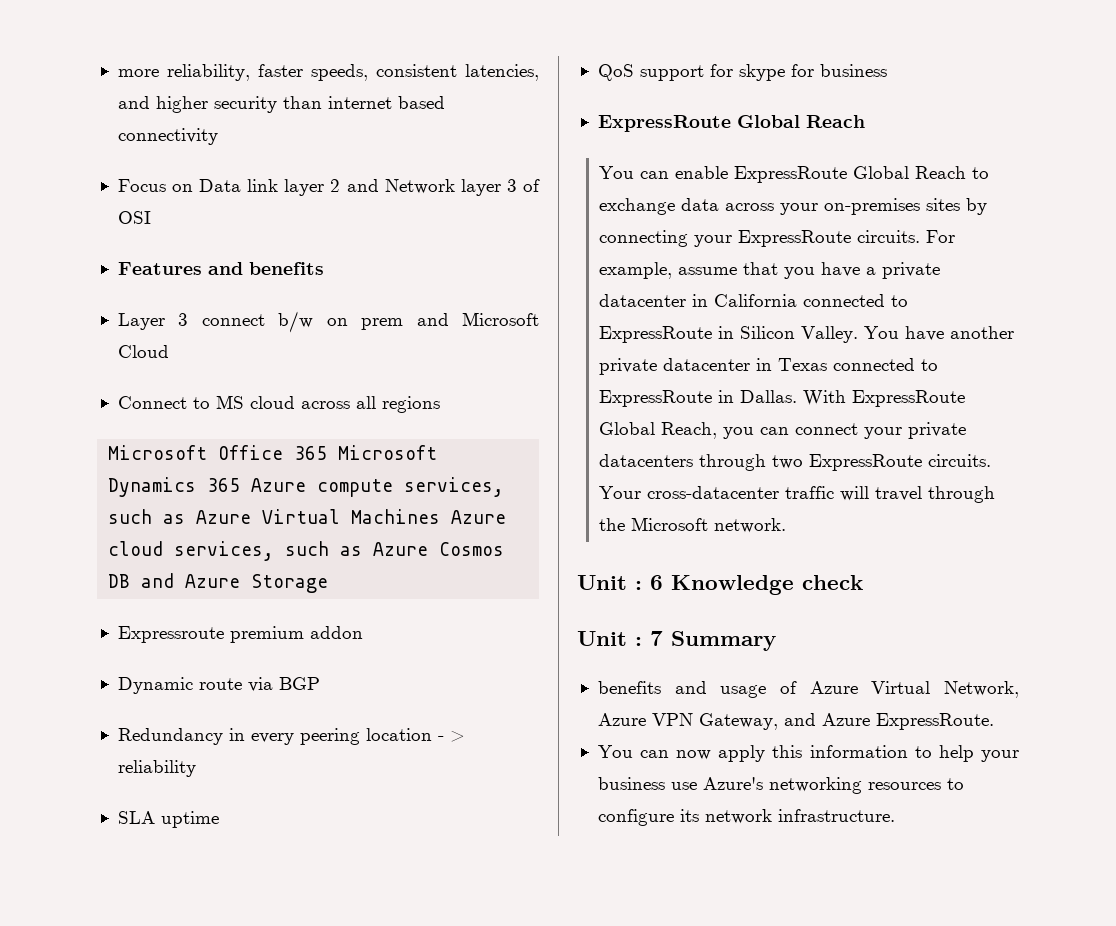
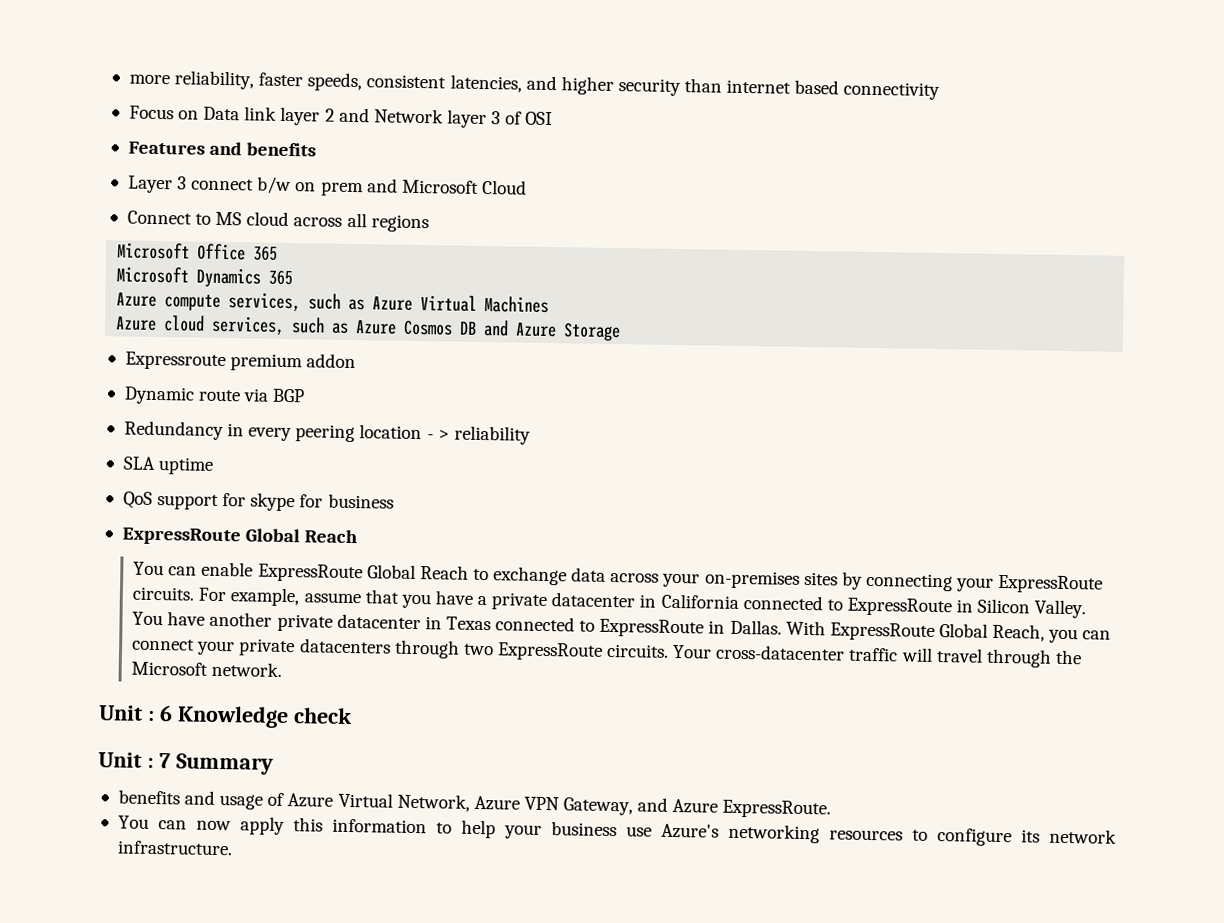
- Microsoft Office 365 Microsoft Dynamics 365 Azure compute services, such as Azure Virtual Machines Azure cloud services, such as Azure Cosmos DB and Azure Storage
+ Microsoft Office 365
+ Microsoft Dynamics 365
+ Azure compute services, such as Azure Virtual Machines
+ Azure cloud services, such as Azure Cosmos DB and Azure Storage

